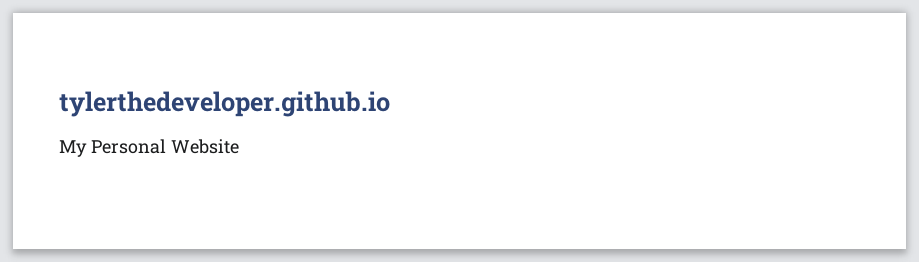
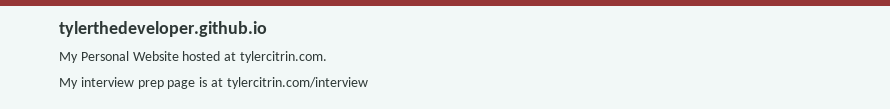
- My Personal Website
+ My Personal Website hosted at tylercitrin.com.
+ My interview prep page is at tylercitrin.com/interview

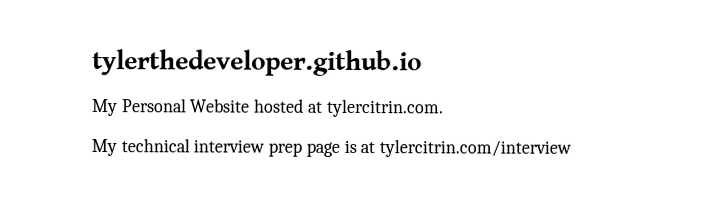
- My interview prep page is at tylercitrin.com/interview
+ My technical interview prep page is at tylercitrin.com/interview

